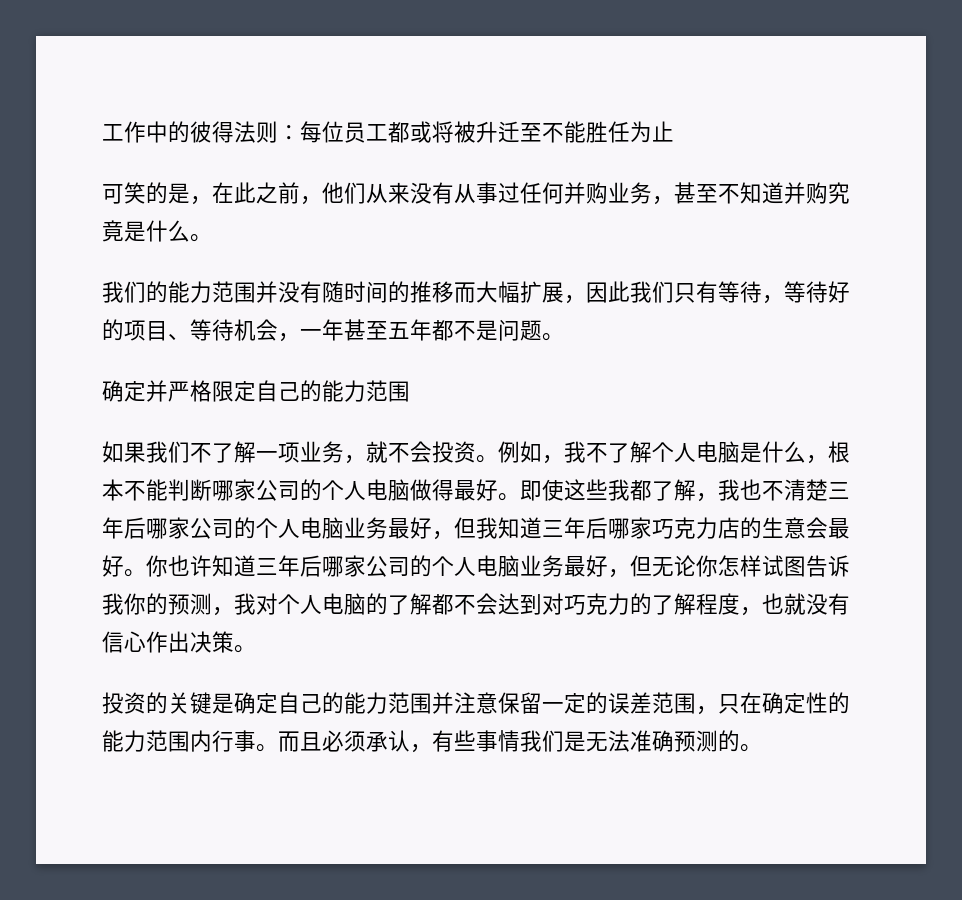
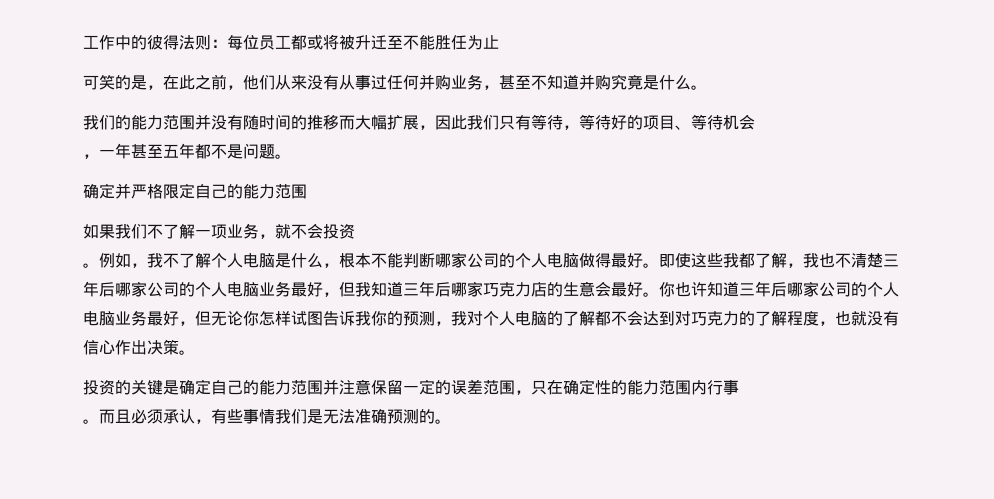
- 我们的能力范围并没有随时间的推移而大幅扩展，因此我们只有等待，等待好的项目、等待机会，一年甚至五年都不是问题。
+ 我们的能力范围并没有随时间的推移而大幅扩展，因此我们只有等待，等待好的项目、等待机会
+ ，一年甚至五年都不是问题。
- 如果我们不了解一项业务，就不会投资。
+ 如果我们不了解一项业务，就不会投资
+ 。
- 投资的关键是确定自己的能力范围并注意保留一定的误差范围，只在确定性的能力范围内行事。
+ 投资的关键是确定自己的能力范围并注意保留一定的误差范围，只在确定性的能力范围内行事
+ 。

